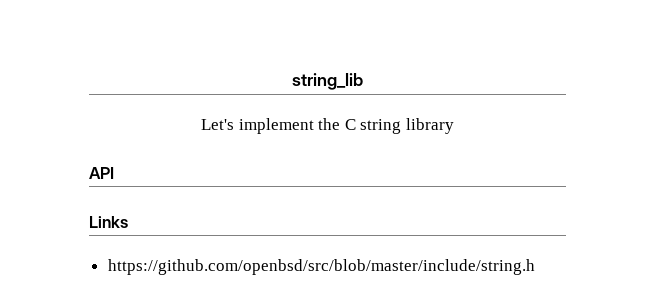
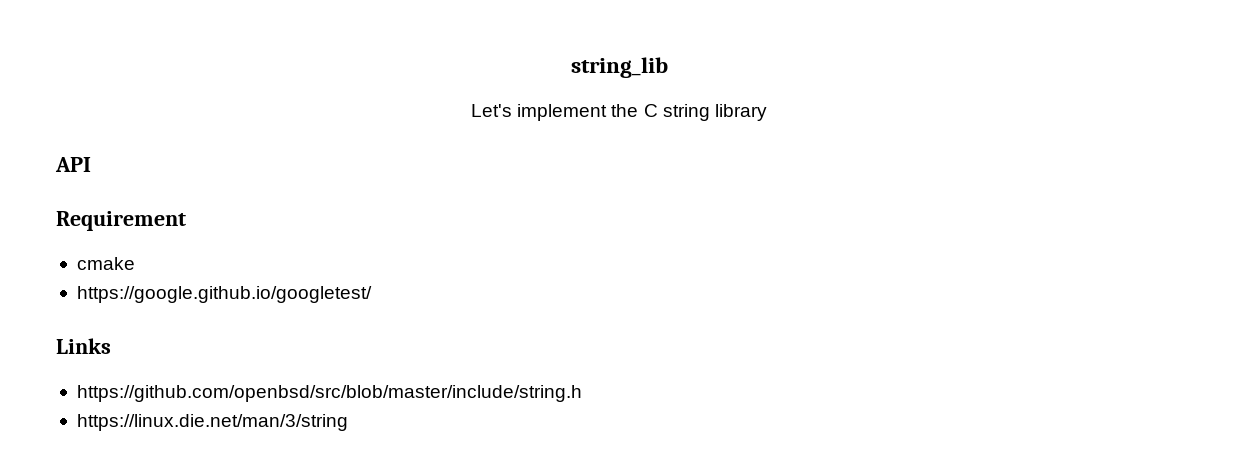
+ Requirement
+ cmake
+ https://google.github.io/googletest/
+ https://linux.die.net/man/3/string

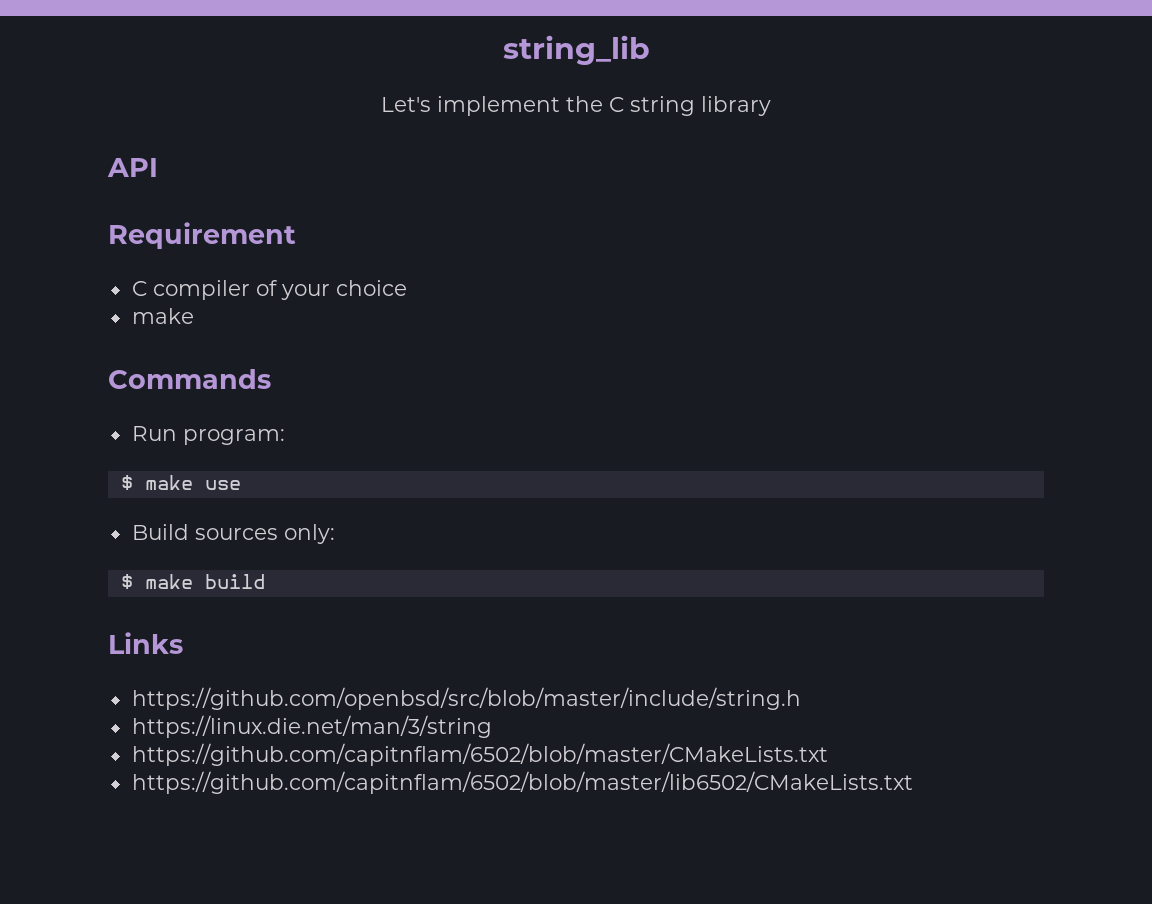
- cmake
- https://google.github.io/googletest/
+ C compiler of your choice
+ make
+ Commands
+ Run program:
+ $ make use
+ Build sources only:
+ $ make build
+ https://github.com/capitnflam/6502/blob/master/CMakeLists.txt
+ https://github.com/capitnflam/6502/blob/master/lib6502/CMakeLists.txt

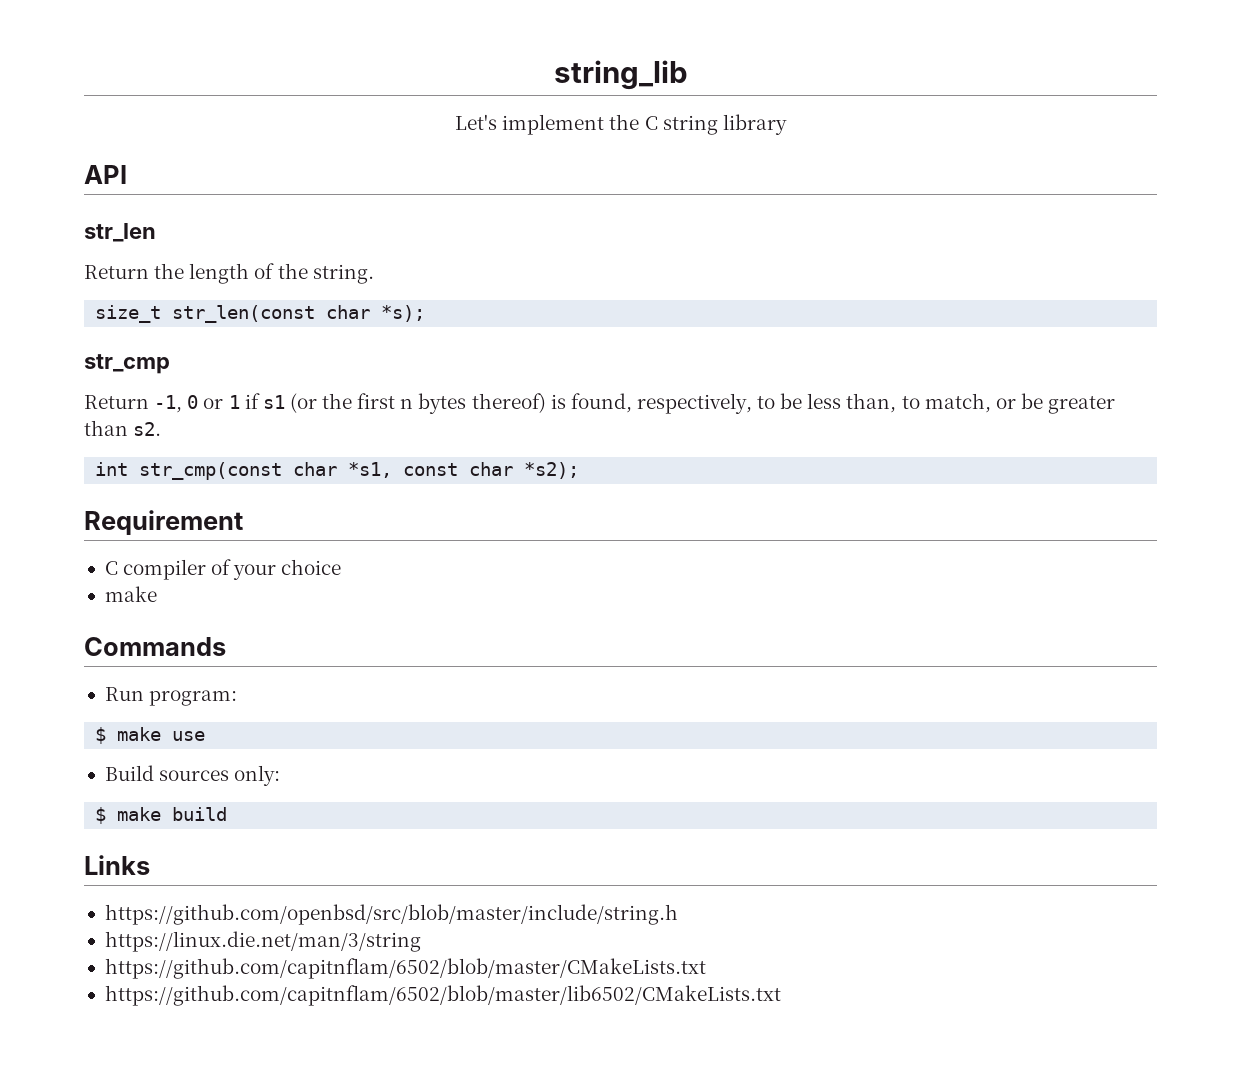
+ str_len
+ Return the length of the string.
+ size_t str_len(const char *s);
+ str_cmp
+ Return -1, 0 or 1 if s1 (or the first n bytes thereof) is found, respectively, to be less than, to match, or be greater than s2.
+ int str_cmp(const char *s1, const char *s2);

